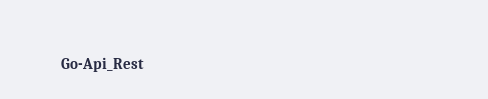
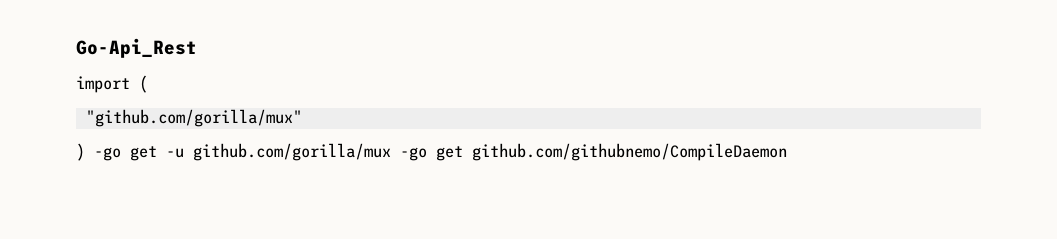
+ import (
+ "github.com/gorilla/mux"
+ ) -go get -u github.com/gorilla/mux -go get github.com/githubnemo/CompileDaemon

